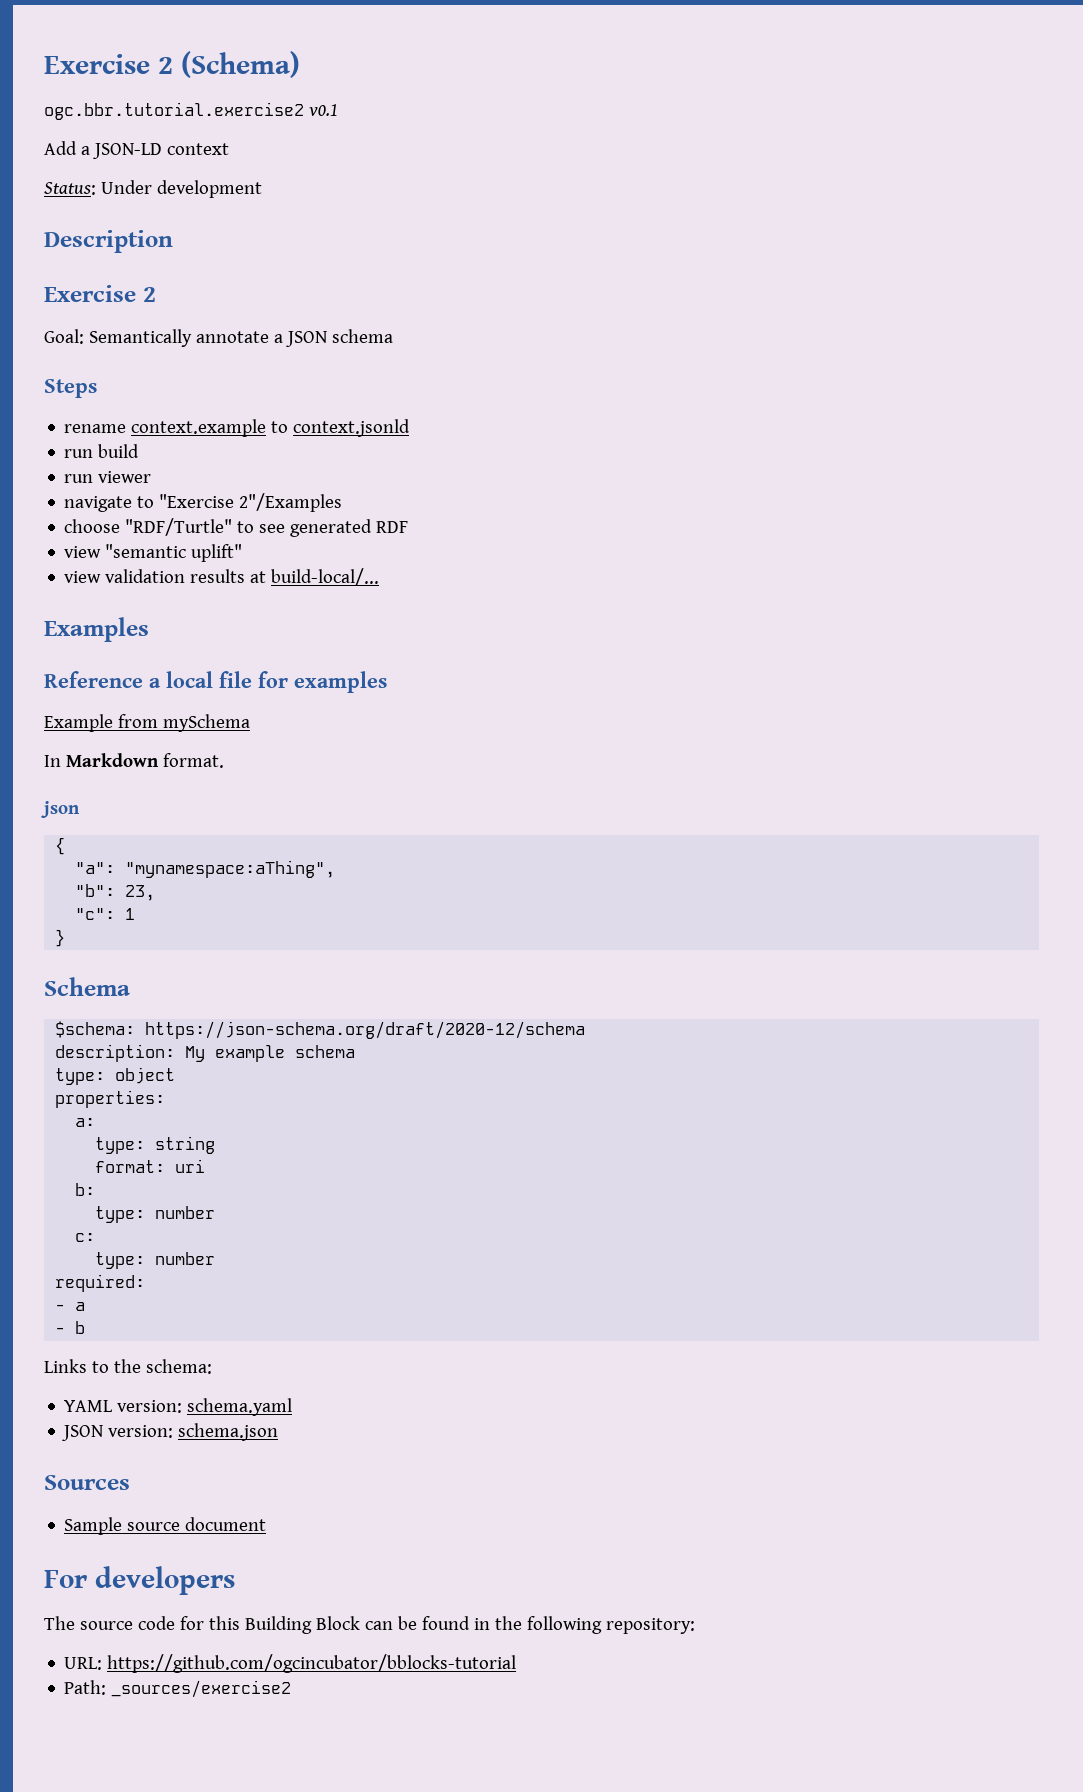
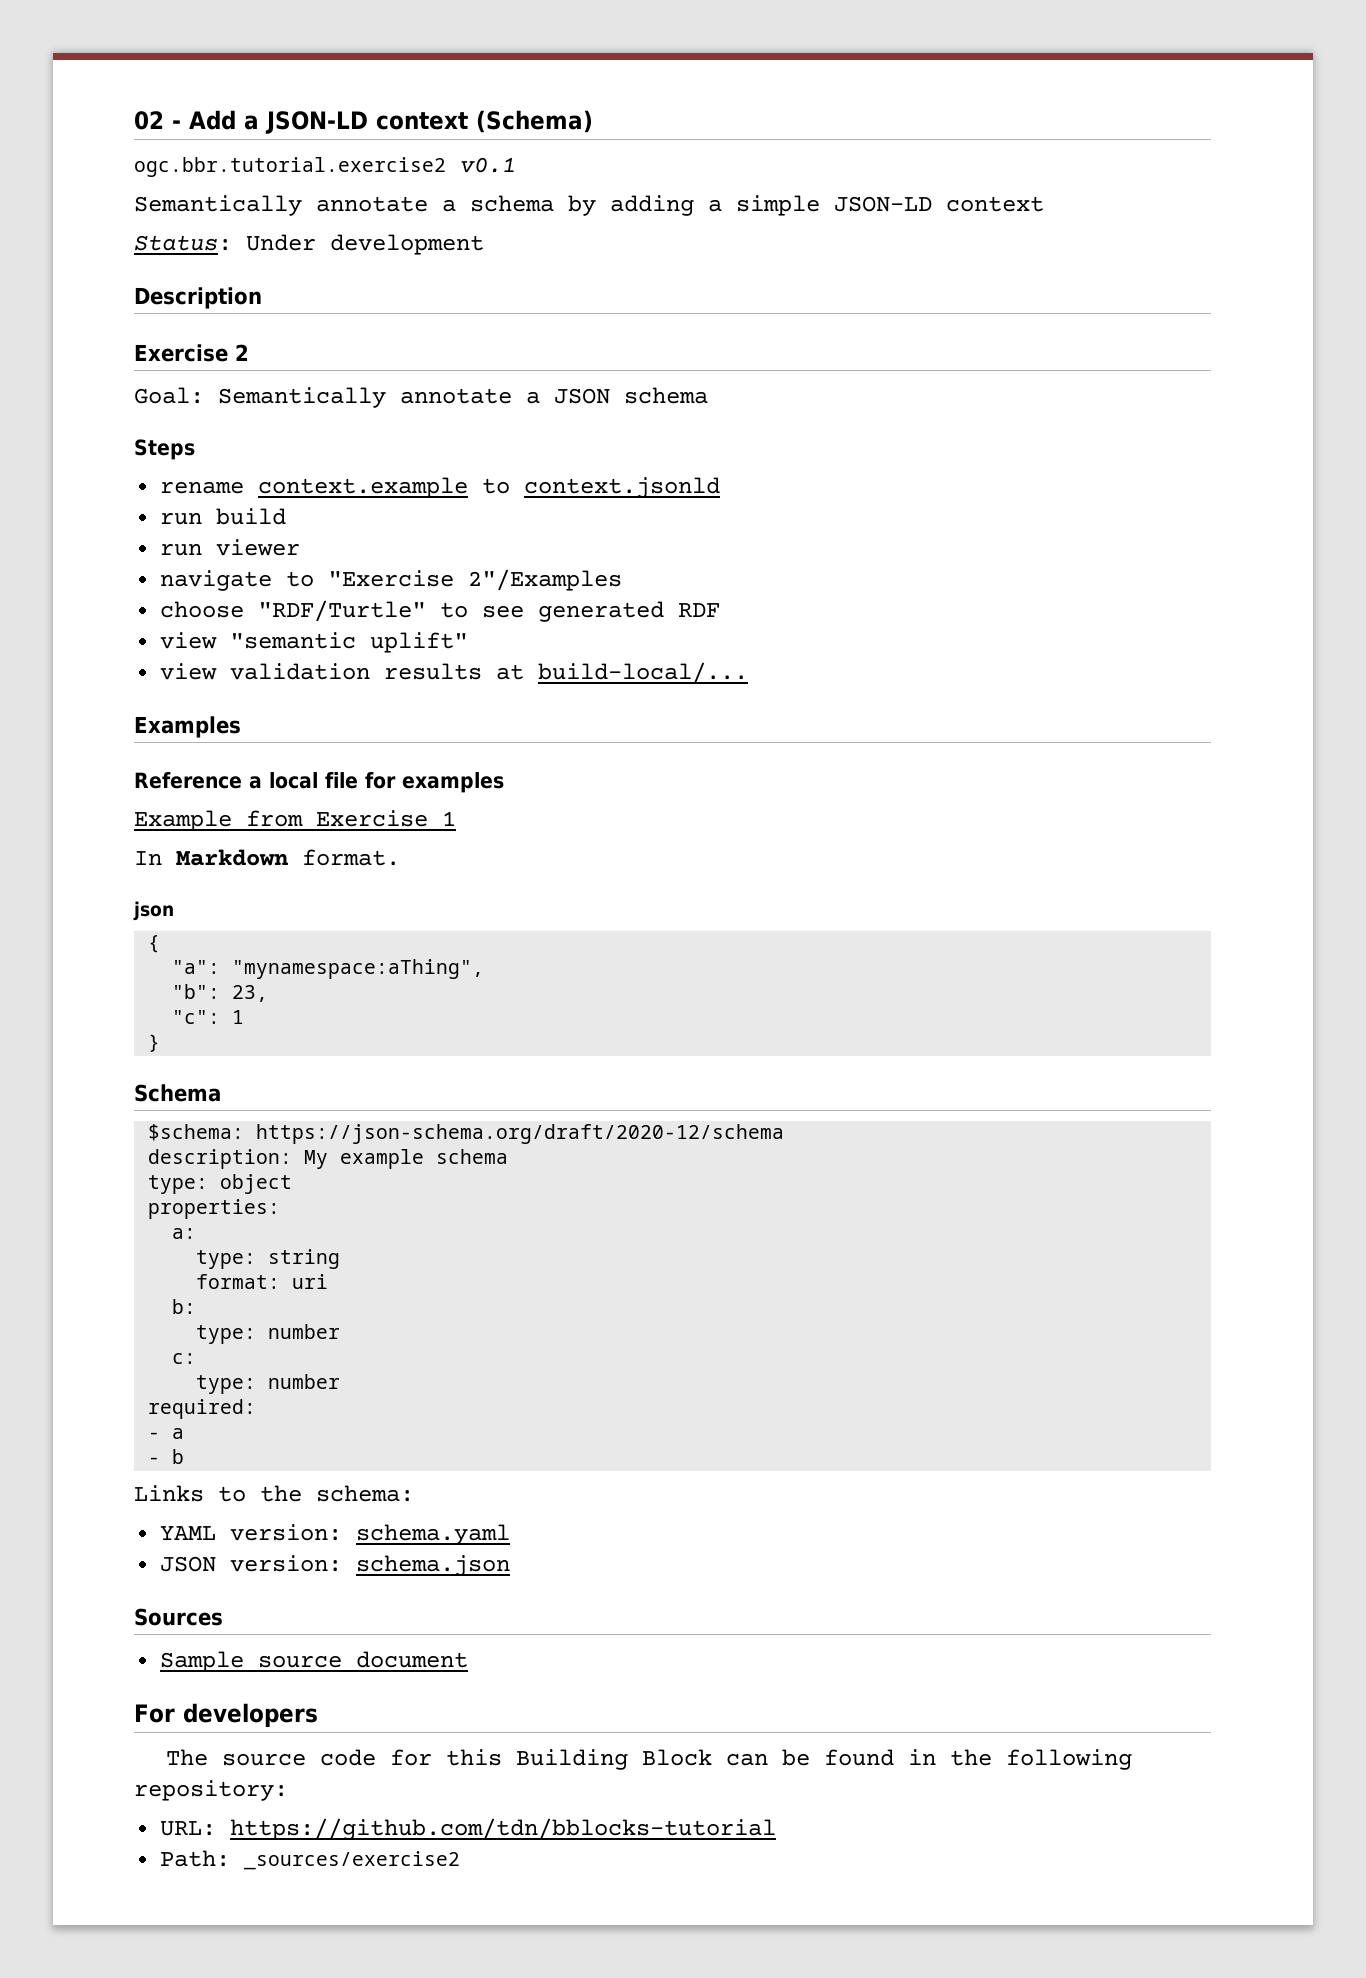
- Exercise 2 (Schema)
+ 02 - Add a JSON-LD context (Schema)
  ogc.bbr.tutorial.exercise2 v0.1
- Add a JSON-LD context
+ Semantically annotate a schema by adding a simple JSON-LD context
- Example from mySchema
+ Example from Exercise 1
- URL: https://github.com/ogcincubator/bblocks-tutorial
+ URL: https://github.com/tdn/bblocks-tutorial

